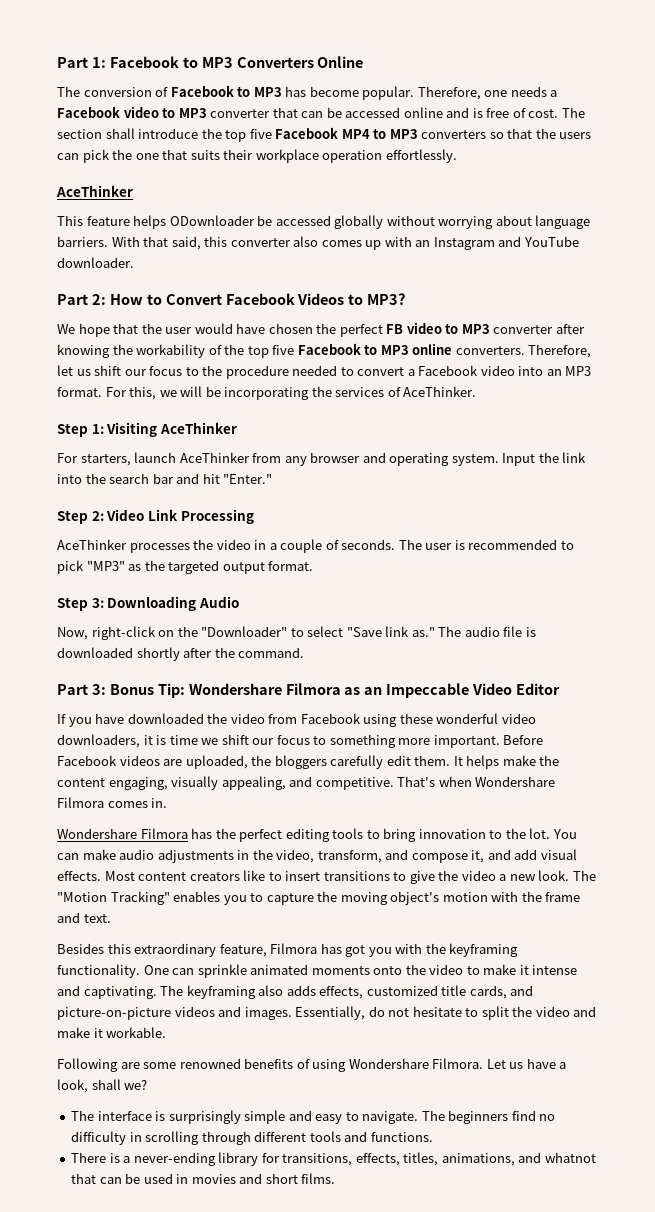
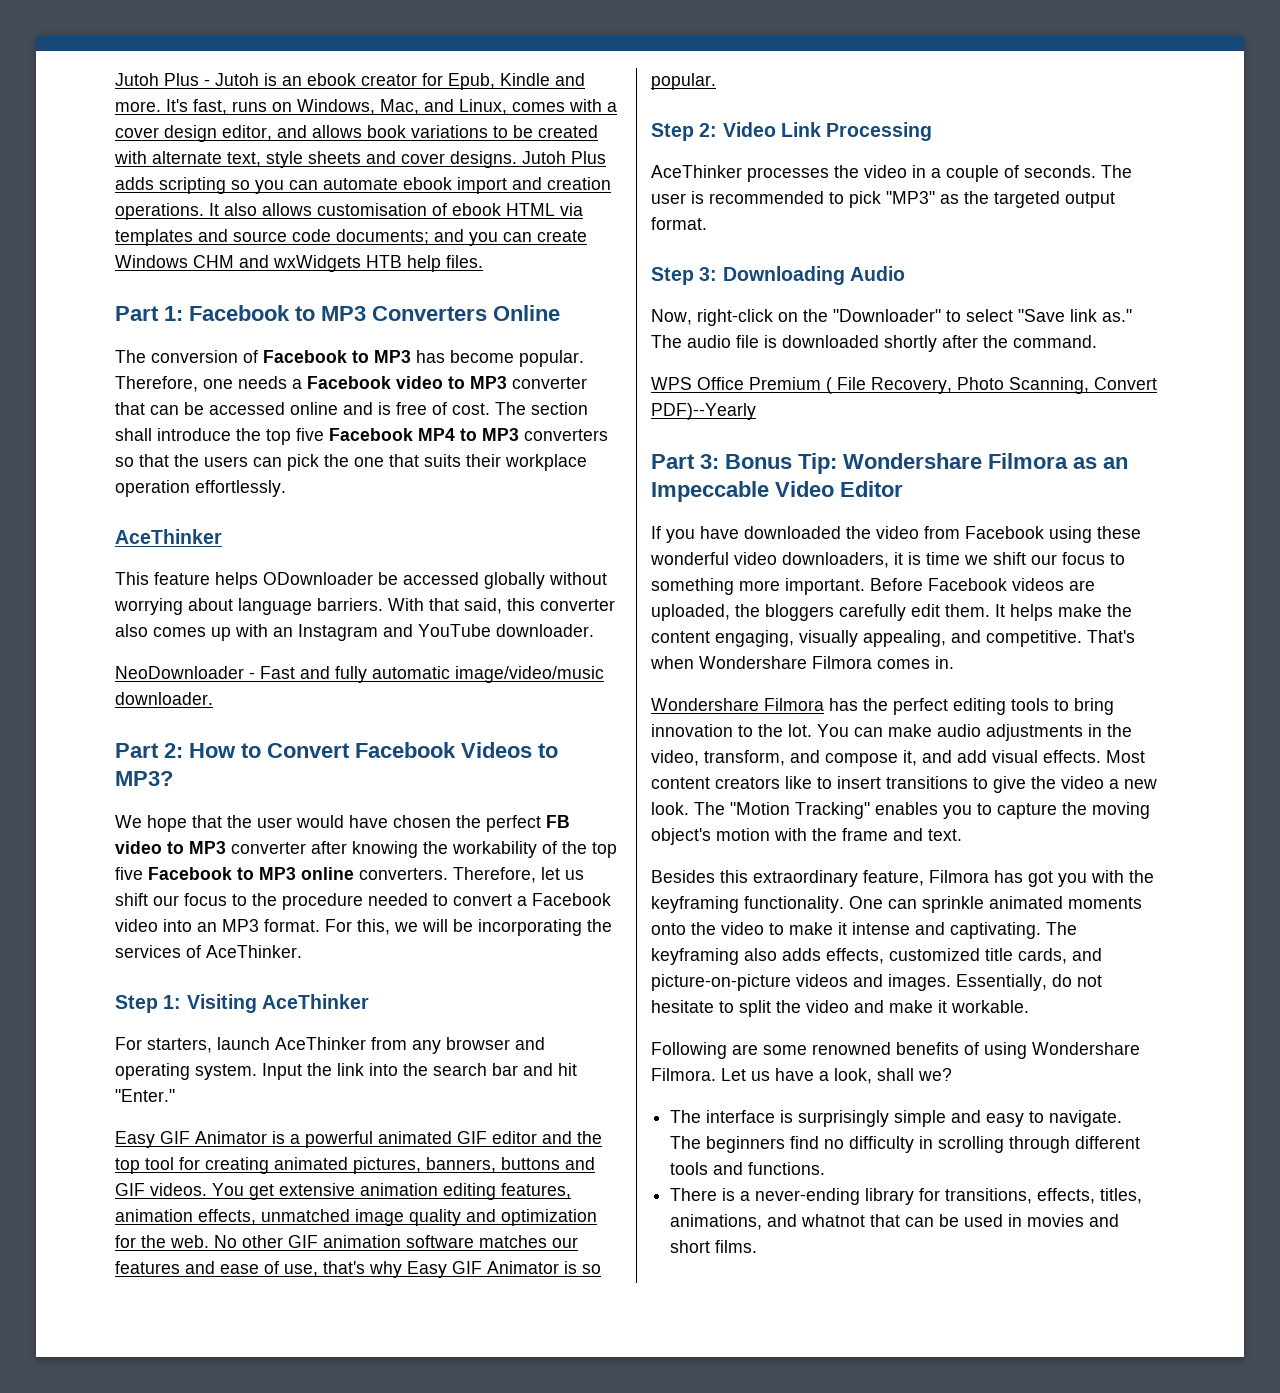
+ Jutoh Plus - Jutoh is an ebook creator for Epub, Kindle and more. It's fast, runs on Windows, Mac, and Linux, comes with a cover design editor, and allows book variations to be created with alternate text, style sheets and cover designs. Jutoh Plus adds scripting so you can automate ebook import and creation operations. It also allows customisation of ebook HTML via templates and source code documents; and you can create Windows CHM and wxWidgets HTB help files.
+ NeoDownloader - Fast and fully automatic image/video/music downloader.
+ Easy GIF Animator is a powerful animated GIF editor and the top tool for creating animated pictures, banners, buttons and GIF videos. You get extensive animation editing features, animation effects, unmatched image quality and optimization for the web. No other GIF animation software matches our features and ease of use, that's why Easy GIF Animator is so popular.
+ WPS Office Premium ( File Recovery, Photo Scanning, Convert PDF)--Yearly

